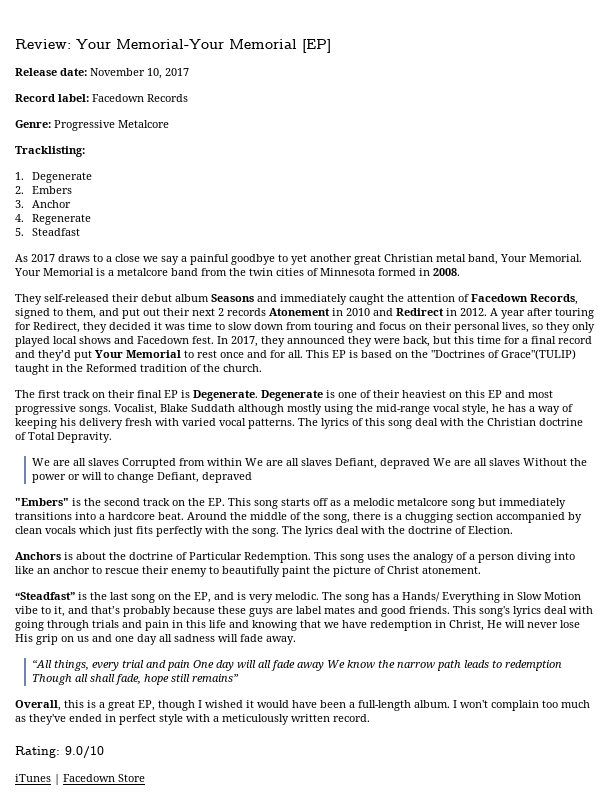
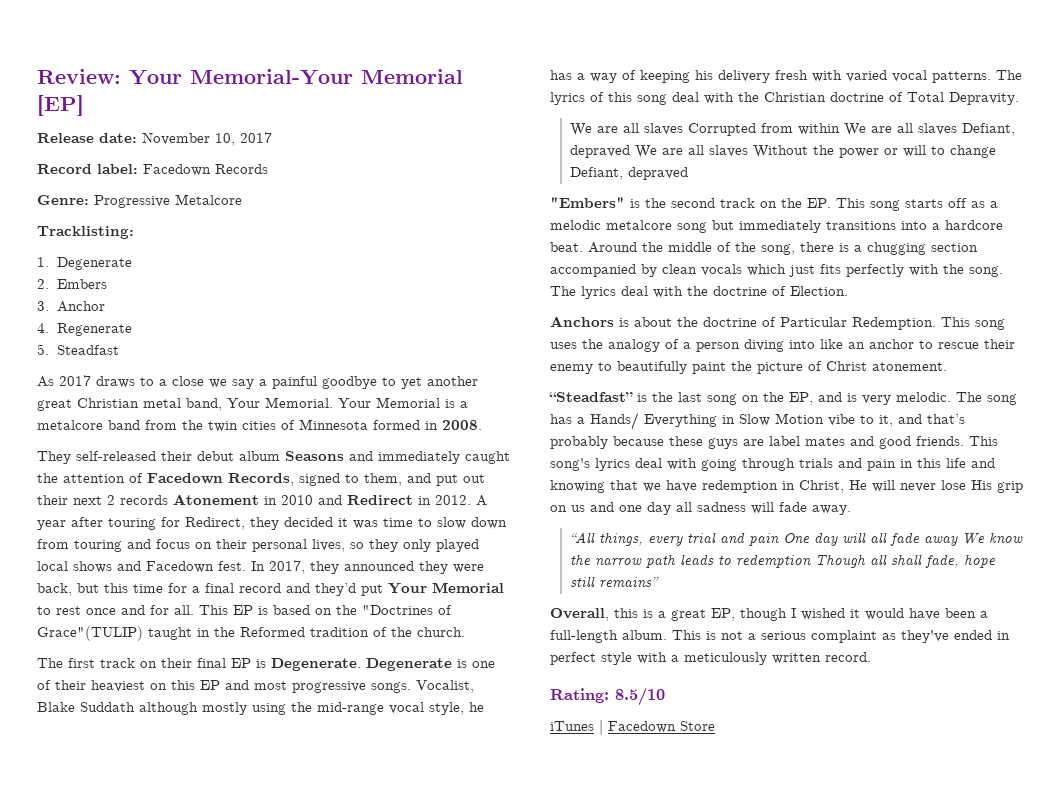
- I won't complain too much as they've ended in perfect style with a meticulously written record.
+ This is not a serious complaint as they've ended in perfect style with a meticulously written record.
- Rating: 9.0/10
+ Rating: 8.5/10

